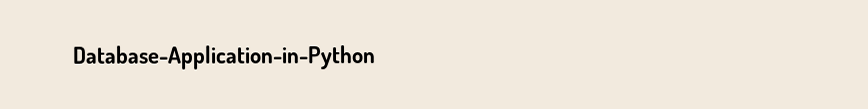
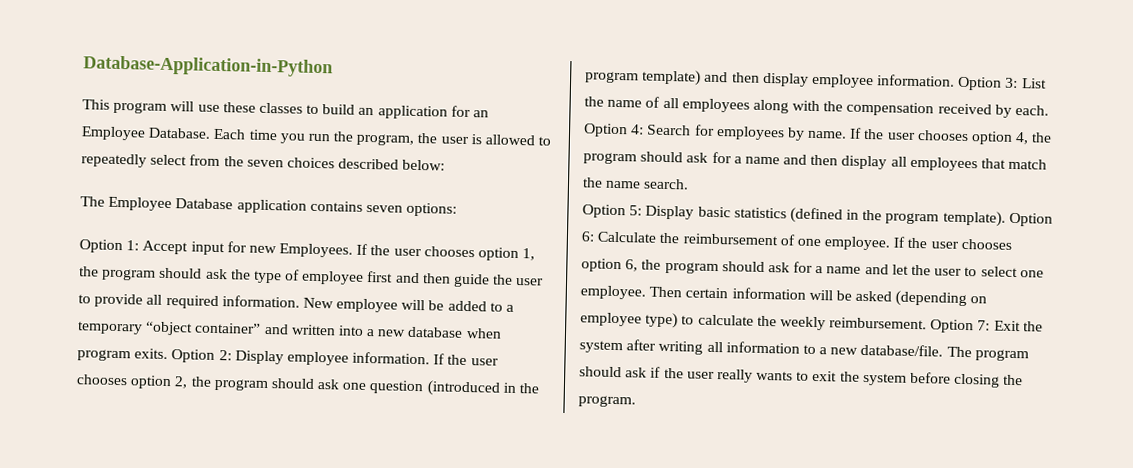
+ This program will use these classes to build an application for an Employee Database. Each time you run the program, the user is allowed to repeatedly select from the seven choices described below:
+ The Employee Database application contains seven options:
+ Option 1: Accept input for new Employees. If the user chooses option 1, the program should ask the type of employee first and then guide the user to provide all required information. New employee will be added to a temporary “object container” and written into a new database when program exits. Option 2: Display employee information. If the user chooses option 2, the program should ask one question (introduced in the program template) and then display employee information. Option 3: List the name of all employees along with the compensation received by each. Option 4: Search for employees by name. If the user chooses option 4, the program should ask for a name and then display all employees that match the name search.
+ Option 5: Display basic statistics (defined in the program template). Option 6: Calculate the reimbursement of one employee. If the user chooses option 6, the program should ask for a name and let the user to select one employee. Then certain information will be asked (depending on employee type) to calculate the weekly reimbursement. Option 7: Exit the system after writing all information to a new database/file. The program should ask if the user really wants to exit the system before closing the program.

